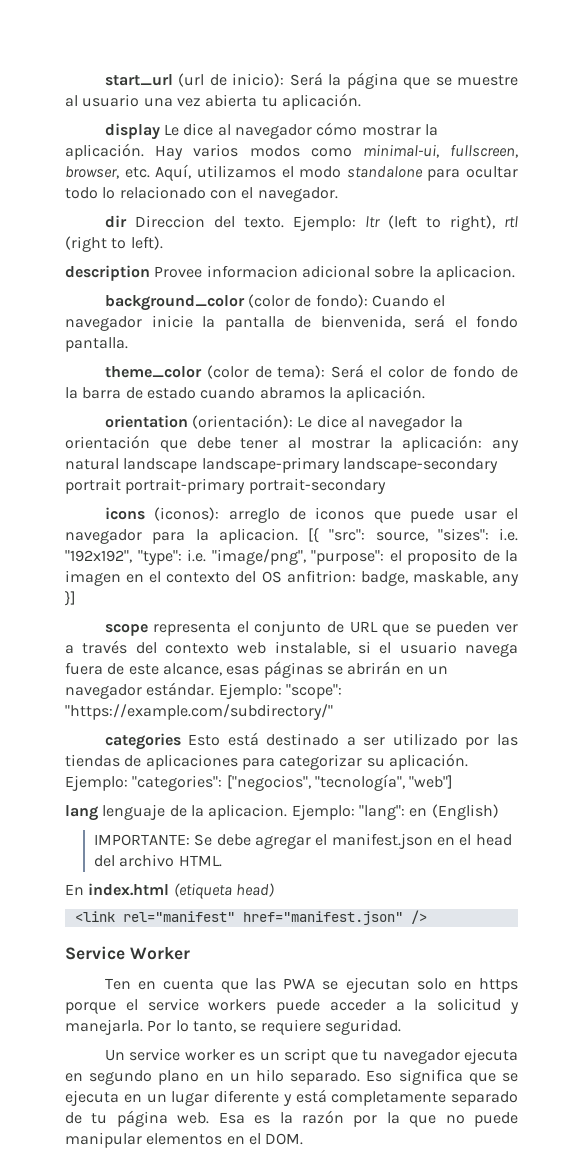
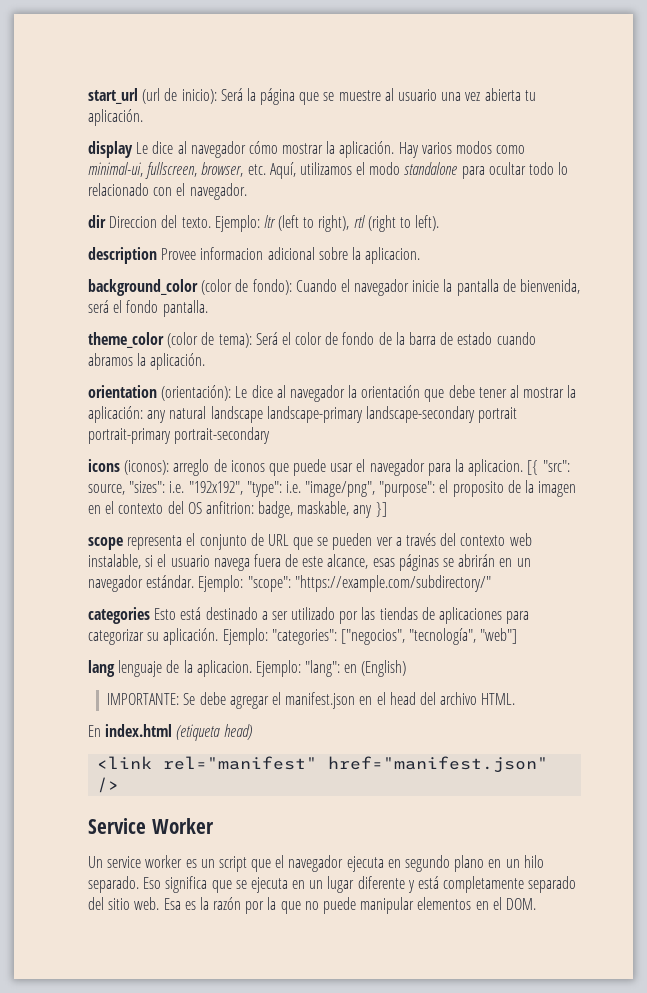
- Ten en cuenta que las PWA se ejecutan solo en https porque el service workers puede acceder a la solicitud y manejarla. Por lo tanto, se requiere seguridad.
- Un service worker es un script que tu navegador ejecuta en segundo plano en un hilo separado.
+ Un service worker es un script que el navegador ejecuta en segundo plano en un hilo separado.
- Eso significa que se ejecuta en un lugar diferente y está completamente separado de tu página web.
+ Eso significa que se ejecuta en un lugar diferente y está completamente separado del sitio web.

